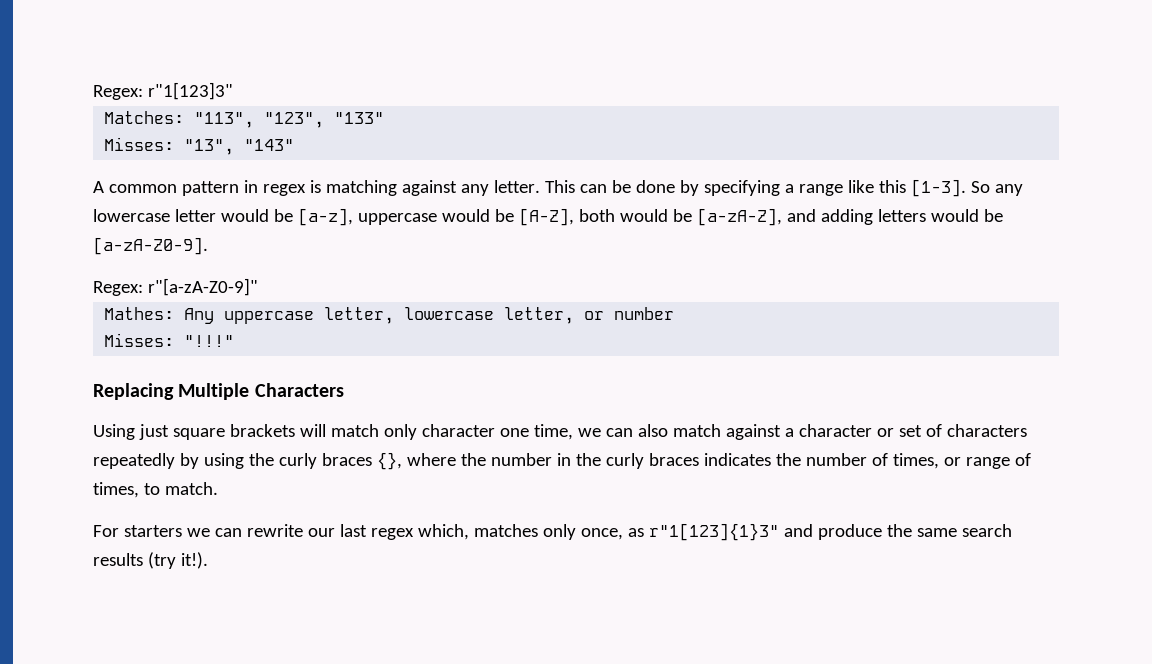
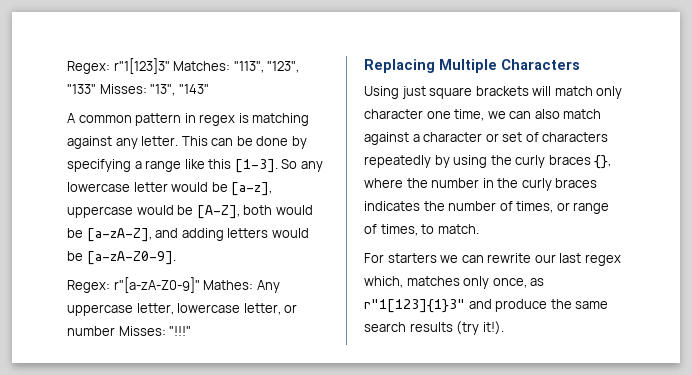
- Regex: r"1[123]3"
- Matches: "113", "123", "133"
- Misses: "13", "143"
+ Regex: r"1[123]3" Matches: "113", "123", "133" Misses: "13", "143"
- Regex: r"[a-zA-Z0-9]"
- Mathes: Any uppercase letter, lowercase letter, or number
- Misses: "!!!"
+ Regex: r"[a-zA-Z0-9]" Mathes: Any uppercase letter, lowercase letter, or number Misses: "!!!"

